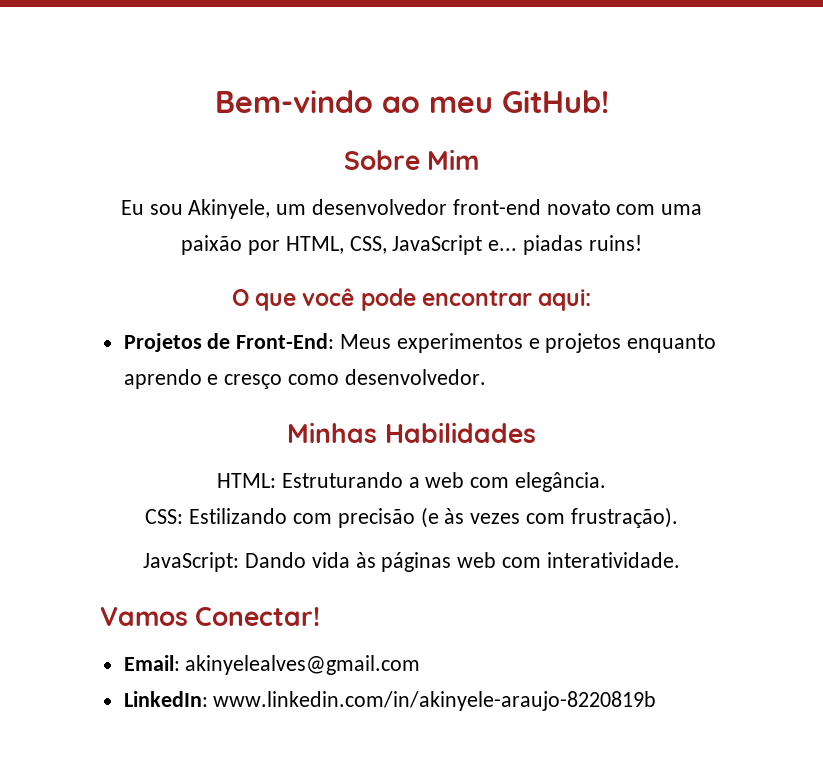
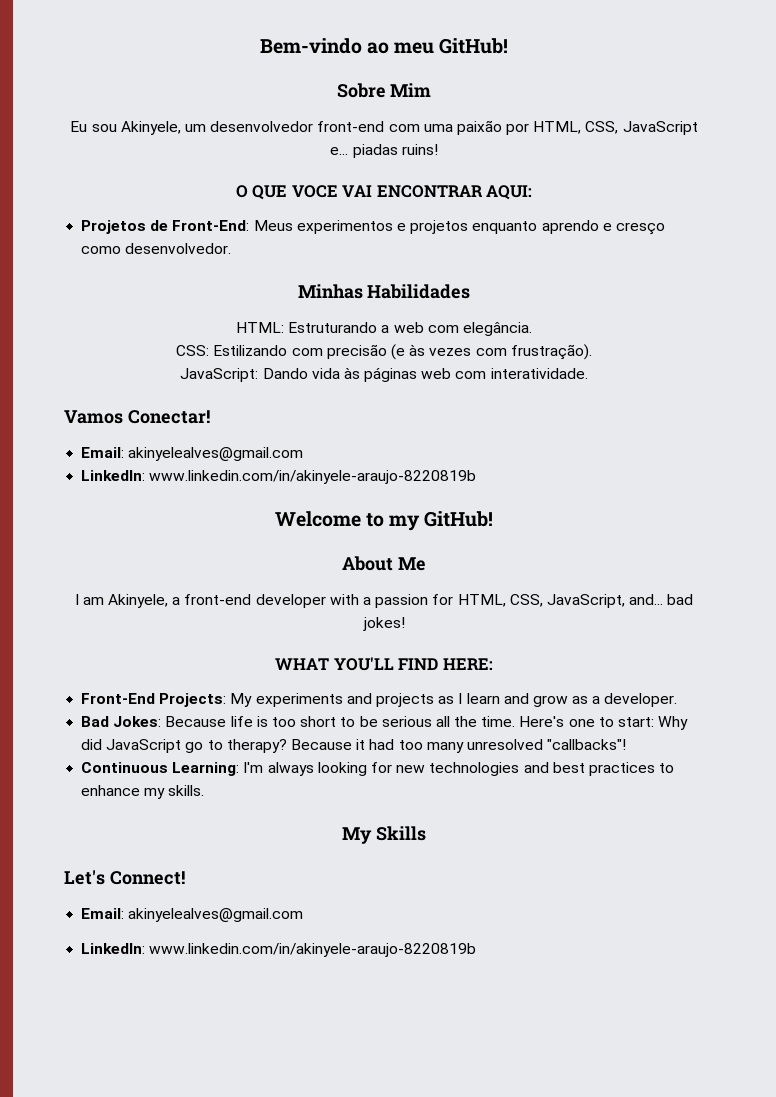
- Eu sou Akinyele, um desenvolvedor front-end novato com uma paixão por HTML, CSS, JavaScript e... piadas ruins!
+ Eu sou Akinyele, um desenvolvedor front-end com uma paixão por HTML, CSS, JavaScript e... piadas ruins!
- O que você pode encontrar aqui:
+ O QUE VOCE VAI ENCONTRAR AQUI:
+ Welcome to my GitHub!
+ About Me
+ I am Akinyele, a front-end developer with a passion for HTML, CSS, JavaScript, and... bad jokes!
+ WHAT YOU'LL FIND HERE:
+ Front-End Projects: My experiments and projects as I learn and grow as a developer.
+ Bad Jokes: Because life is too short to be serious all the time. Here's one to start: Why did JavaScript go to therapy? Because it had too many unresolved "callbacks"!
+ Continuous Learning: I'm always looking for new technologies and best practices to enhance my skills.
+ My Skills
+ Let's Connect!
+ Email: akinyelealves@gmail.com
+ LinkedIn: www.linkedin.com/in/akinyele-araujo-8220819b

